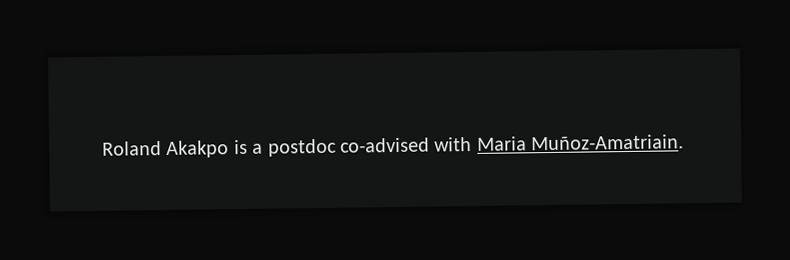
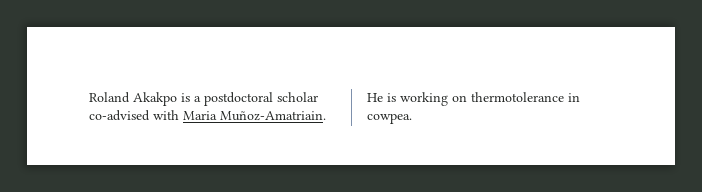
- Roland Akakpo is a postdoc co-advised with Maria Muñoz-Amatriain.
+ Roland Akakpo is a postdoctoral scholar co-advised with Maria Muñoz-Amatriain.
+ He is working on thermotolerance in cowpea.

